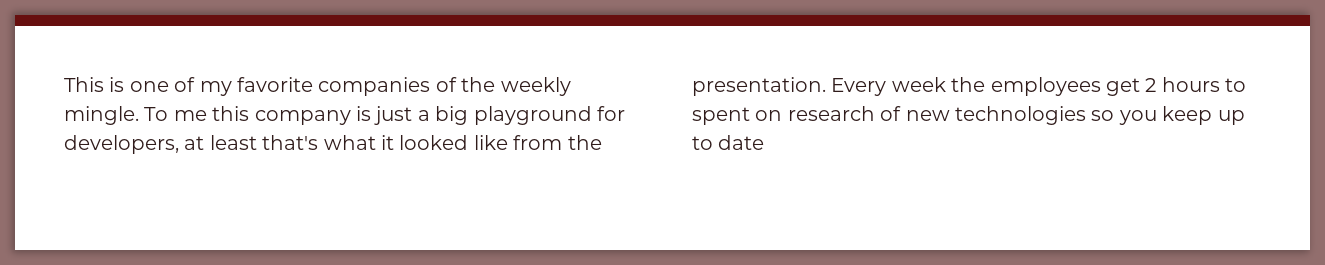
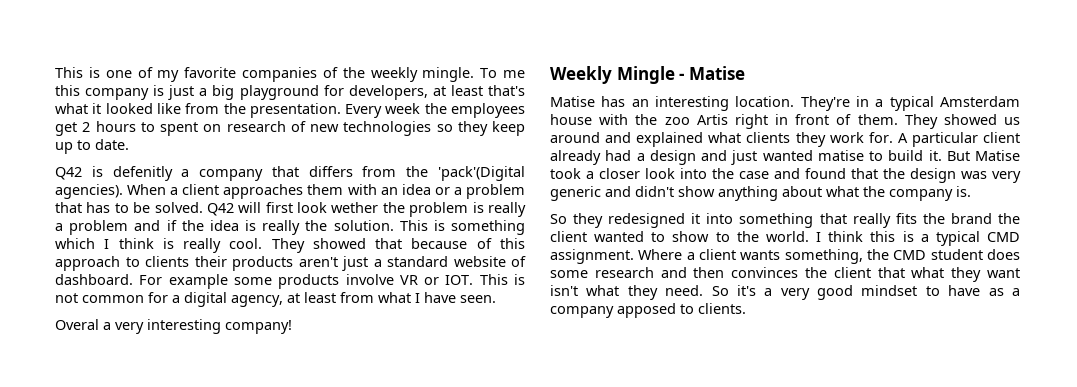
- Every week the employees get 2 hours to spent on research of new technologies so you keep up to date
+ Every week the employees get 2 hours to spent on research of new technologies so they keep up to date.
+ Q42 is defenitly a company that differs from the 'pack'(Digital agencies). When a client approaches them with an idea or a problem that has to be solved. Q42 will first look wether the problem is really a problem and if the idea is really the solution. This is something which I think is really cool. They showed that because of this approach to clients their products aren't just a standard website of dashboard. For example some products involve VR or IOT. This is not common for a digital agency, at least from what I have seen.
+ Overal a very interesting company!
+ Weekly Mingle - Matise
+ Matise has an interesting location. They're in a typical Amsterdam house with the zoo Artis right in front of them. They showed us around and explained what clients they work for. A particular client already had a design and just wanted matise to build it. But Matise took a closer look into the case and found that the design was very generic and didn't show anything about what the company is.
+ So they redesigned it into something that really fits the brand the client wanted to show to the world. I think this is a typical CMD assignment. Where a client wants something, the CMD student does some research and then convinces the client that what they want isn't what they need. So it's a very good mindset to have as a company apposed to clients.

